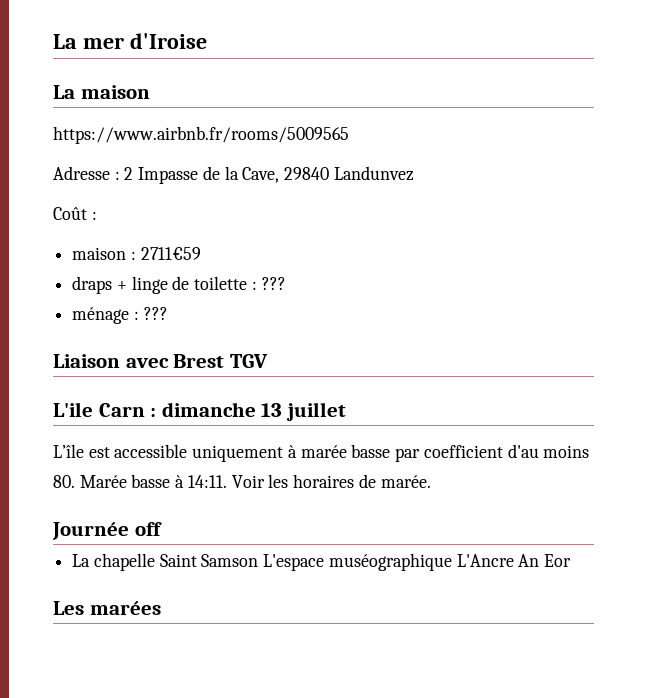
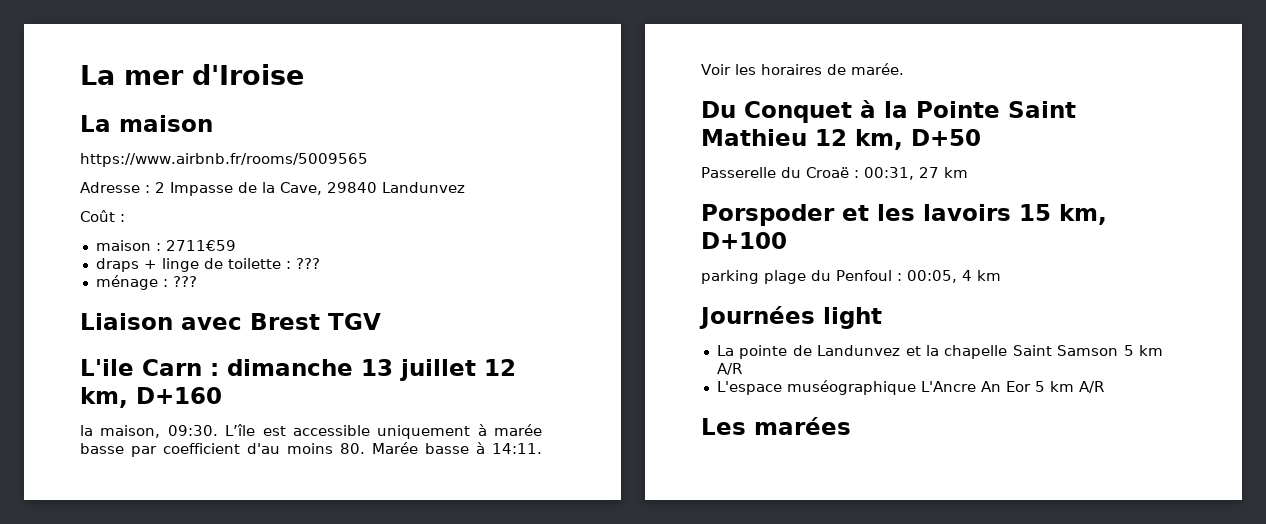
- L'ile Carn : dimanche 13 juillet
- L’île est accessible uniquement à marée basse par coefficient d'au moins 80. Marée basse à 14:11.
+ L'ile Carn : dimanche 13 juillet 12 km, D+160
+ la maison, 09:30. L’île est accessible uniquement à marée basse par coefficient d'au moins 80. Marée basse à 14:11.
- Journée off
- La chapelle Saint Samson L'espace muséographique L'Ancre An Eor
+ Du Conquet à la Pointe Saint Mathieu 12 km, D+50
+ Passerelle du Croaë : 00:31, 27 km
+ Porspoder et les lavoirs 15 km, D+100
+ parking plage du Penfoul : 00:05, 4 km
+ Journées light
+ La pointe de Landunvez et la chapelle Saint Samson 5 km A/R
+ L'espace muséographique L'Ancre An Eor 5 km A/R

